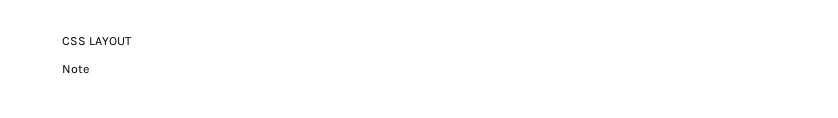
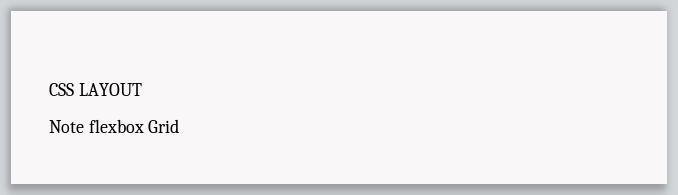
- Note
+ Note flexbox Grid

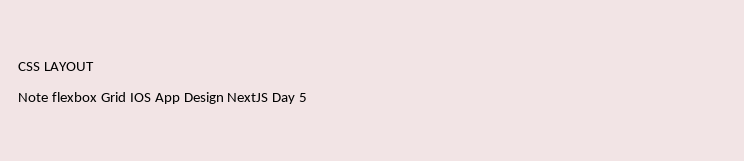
- Note flexbox Grid
+ Note flexbox Grid IOS App Design NextJS Day 5

